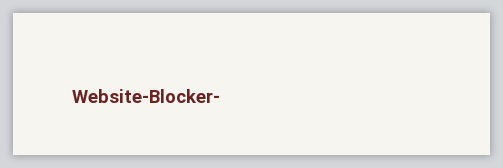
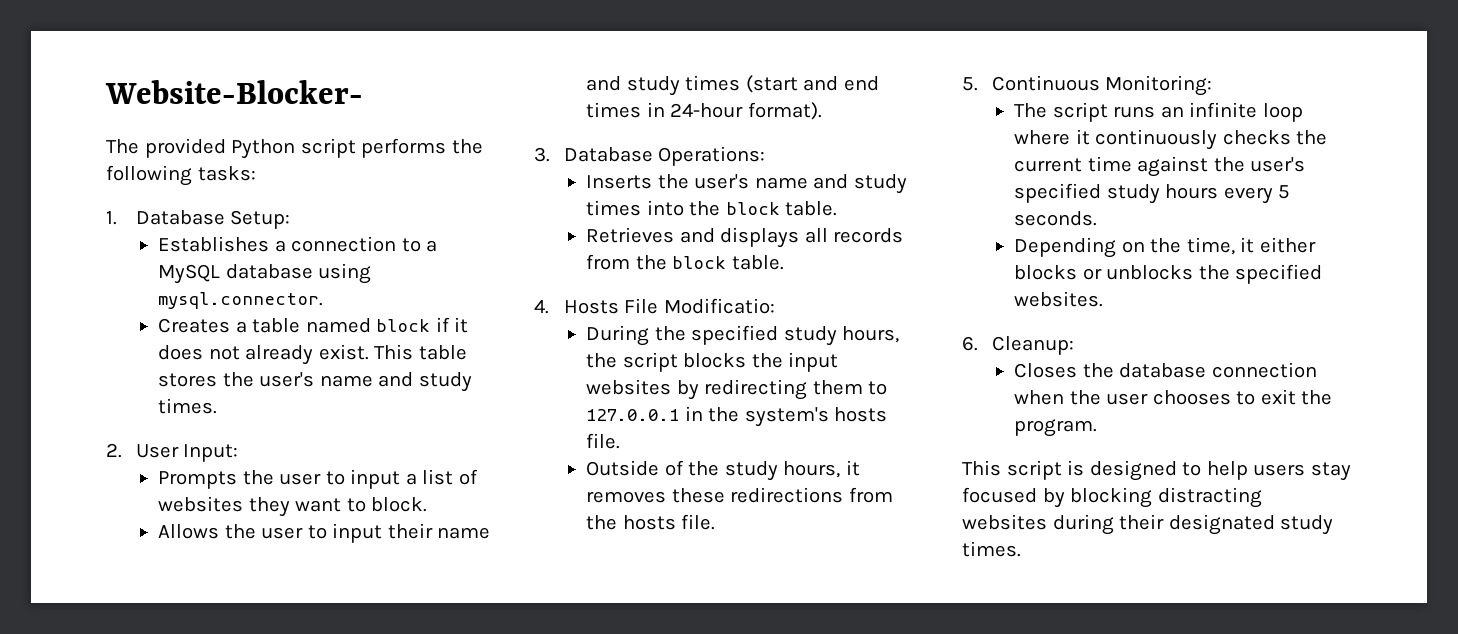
+ The provided Python script performs the following tasks:
+ 1. Database Setup:
+ Establishes a connection to a MySQL database using mysql.connector.
+ Creates a table named block if it does not already exist. This table stores the user's name and study times.
+ 2. User Input:
+ Prompts the user to input a list of websites they want to block.
+ Allows the user to input their name and study times (start and end times in 24-hour format).
+ 3. Database Operations:
+ Inserts the user's name and study times into the block table.
+ Retrieves and displays all records from the block table.
+ 4. Hosts File Modificatio:
+ During the specified study hours, the script blocks the input websites by redirecting them to 127.0.0.1 in the system's hosts file.
+ Outside of the study hours, it removes these redirections from the hosts file.
+ 5. Continuous Monitoring:
+ The script runs an infinite loop where it continuously checks the current time against the user's specified study hours every 5 seconds.
+ Depending on the time, it either blocks or unblocks the specified websites.
+ 6. Cleanup:
+ Closes the database connection when the user chooses to exit the program.
+ This script is designed to help users stay focused by blocking distracting websites during their designated study times.

